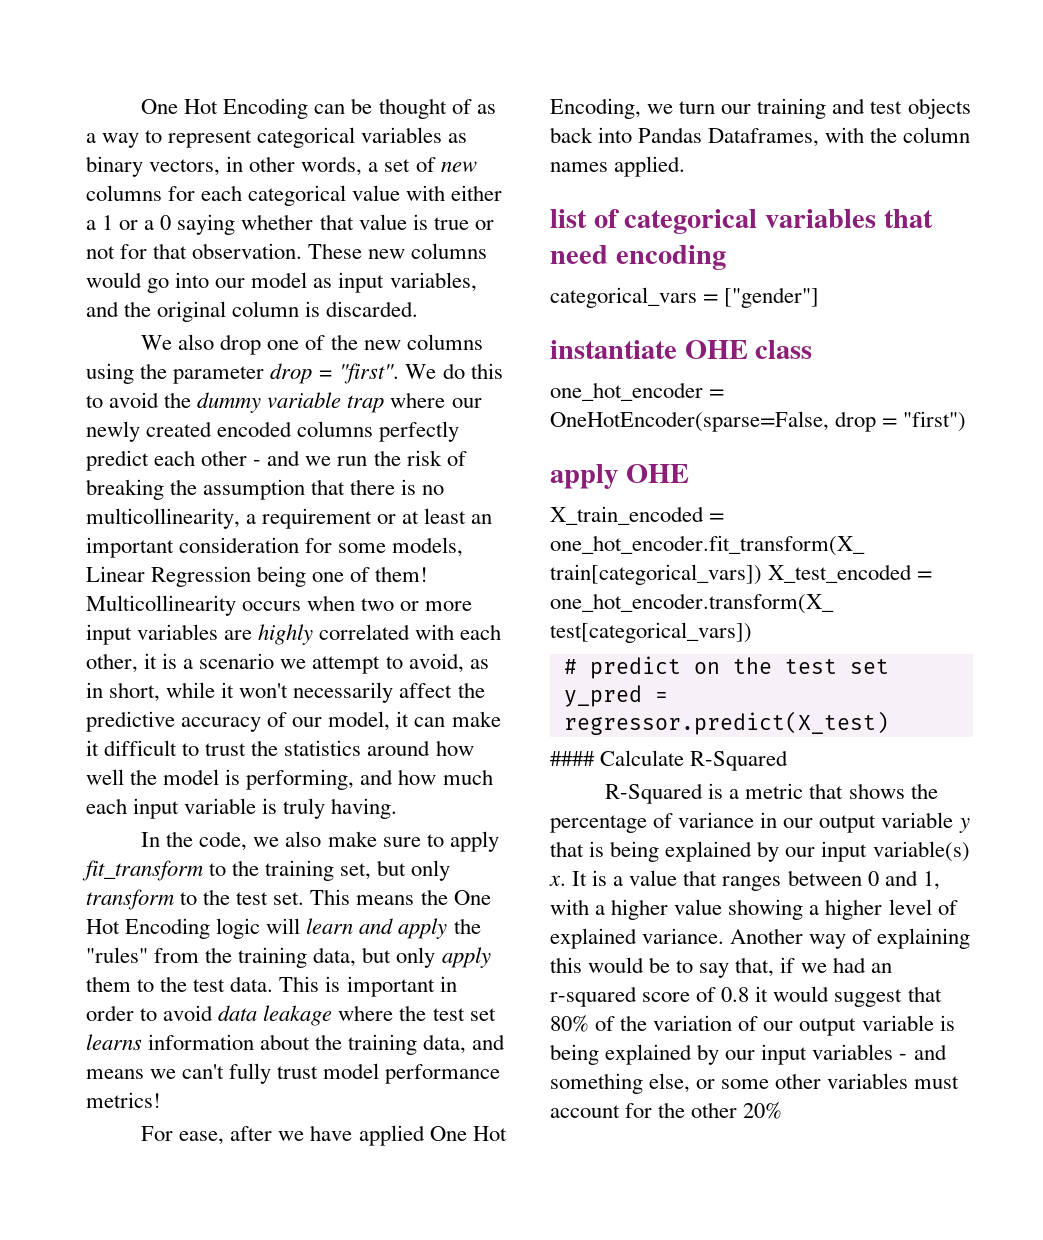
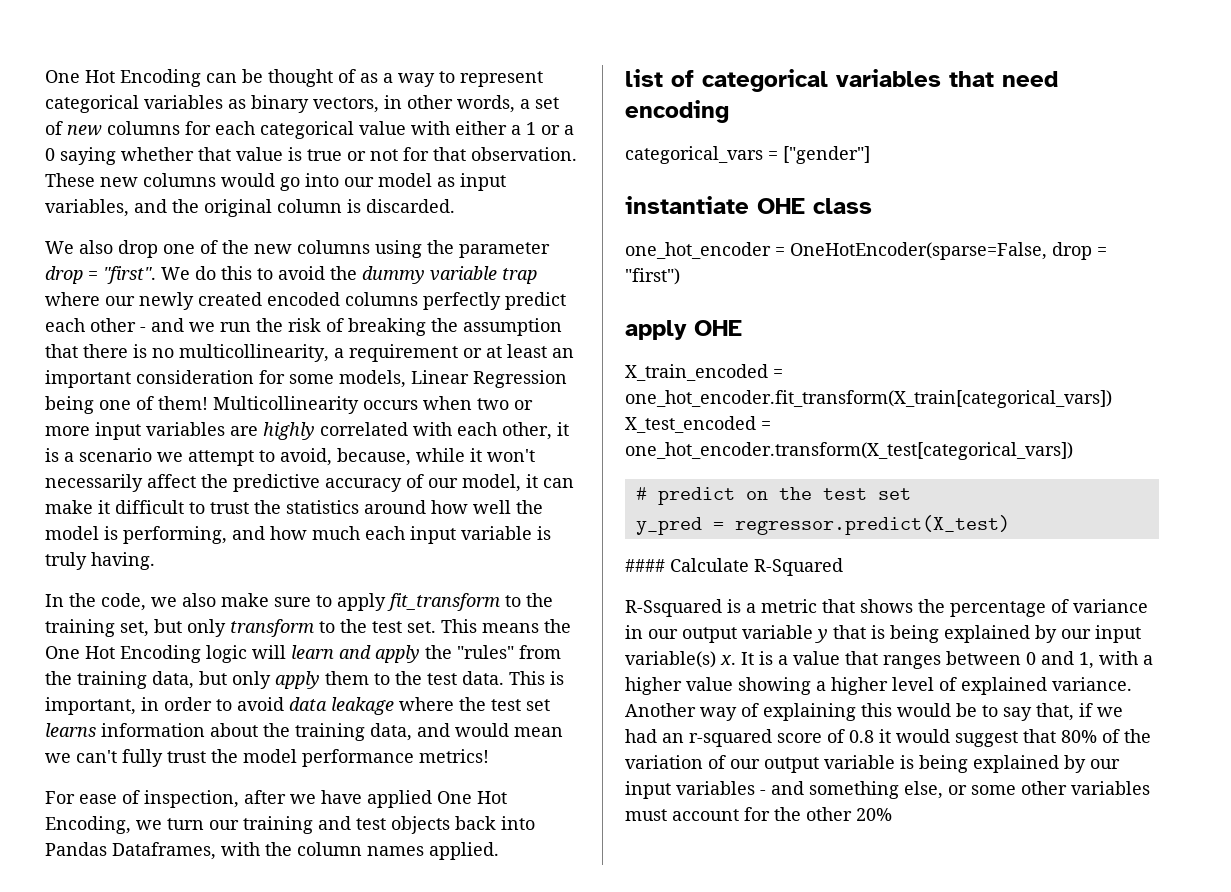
- Multicollinearity occurs when two or more input variables are highly correlated with each other, it is a scenario we attempt to avoid, as in short, while it won't necessarily affect the predictive accuracy of our model, it can make it difficult to trust the statistics around how well the model is performing, and how much each input variable is truly having.
+ Multicollinearity occurs when two or more input variables are highly correlated with each other, it is a scenario we attempt to avoid, because, while it won't necessarily affect the predictive accuracy of our model, it can make it difficult to trust the statistics around how well the model is performing, and how much each input variable is truly having.
- This is important in order to avoid data leakage where the test set learns information about the training data, and means we can't fully trust model performance metrics!
+ This is important, in order to avoid data leakage where the test set learns information about the training data, and would mean we can't fully trust the model performance metrics!
- For ease, after we have applied One Hot Encoding, we turn our training and test objects back into Pandas Dataframes, with the column names applied.
+ For ease of inspection, after we have applied One Hot Encoding, we turn our training and test objects back into Pandas Dataframes, with the column names applied.
- R-Squared is a metric that shows the percentage of variance in our output variable y that is being explained by our input variable(s) x.
+ R-Ssquared is a metric that shows the percentage of variance in our output variable y that is being explained by our input variable(s) x.

